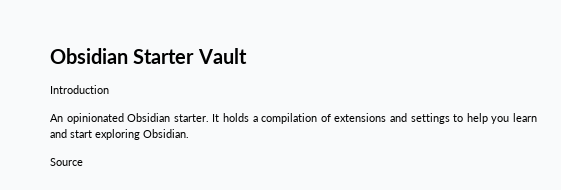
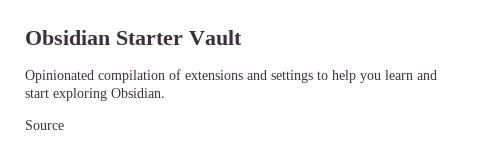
- Introduction
- An opinionated Obsidian starter. It holds a compilation of extensions and settings to help you learn and start exploring Obsidian.
+ Opinionated compilation of extensions and settings to help you learn and start exploring Obsidian.

